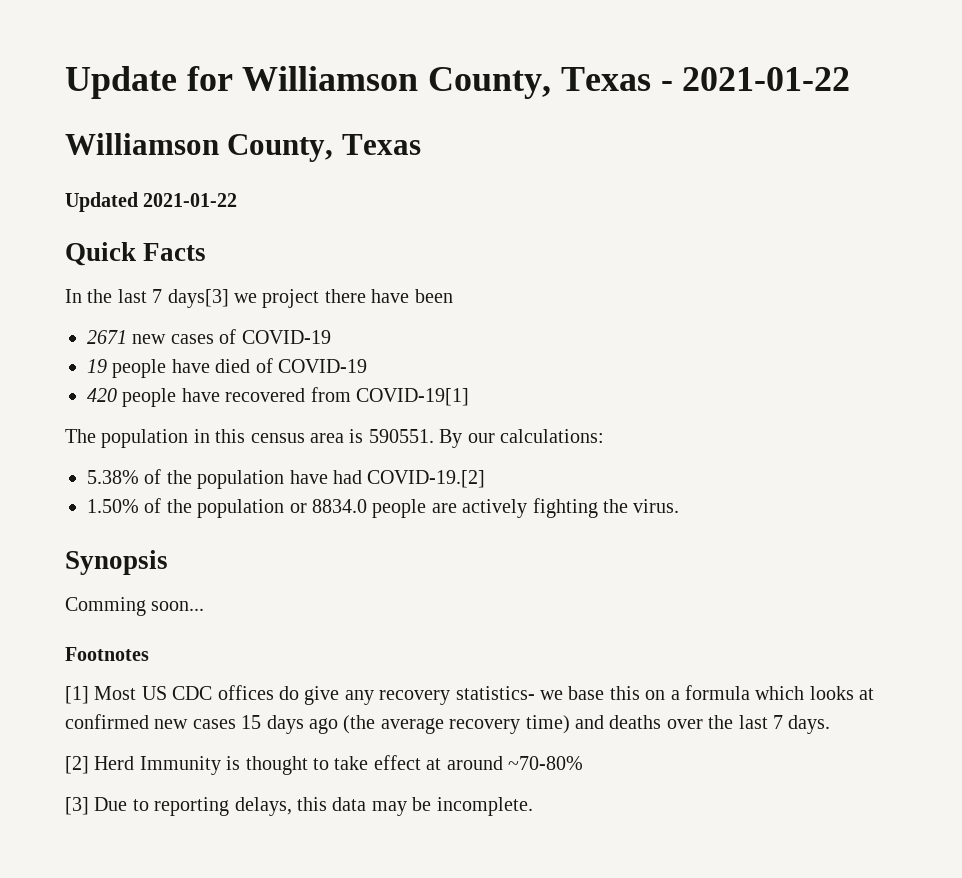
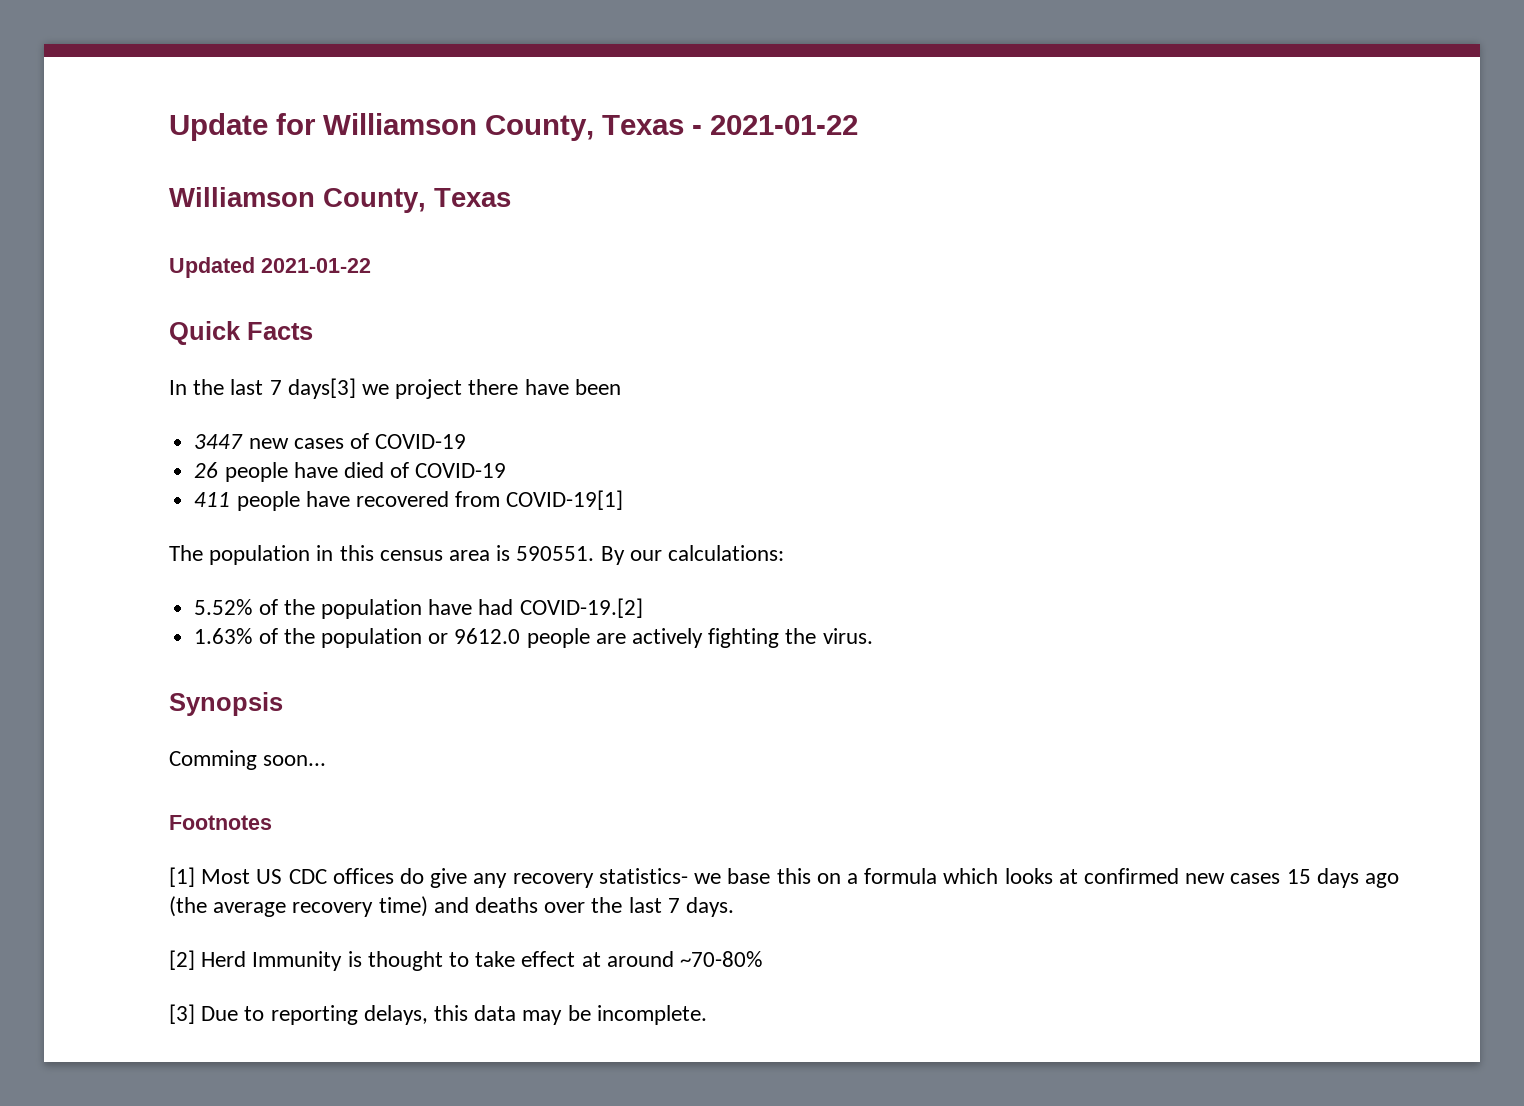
- 2671 new cases of COVID-19
+ 3447 new cases of COVID-19
- 19 people have died of COVID-19
+ 26 people have died of COVID-19
- 420 people have recovered from COVID-19[1]
+ 411 people have recovered from COVID-19[1]
- 5.38% of the population have had COVID-19.[2]
+ 5.52% of the population have had COVID-19.[2]
- 1.50% of the population or 8834.0 people are actively fighting the virus.
+ 1.63% of the population or 9612.0 people are actively fighting the virus.

